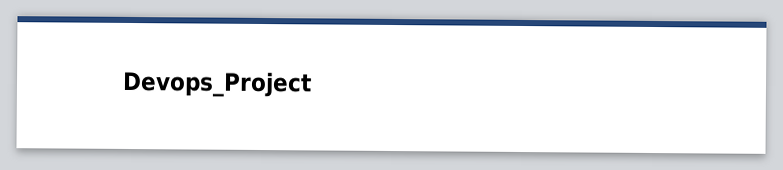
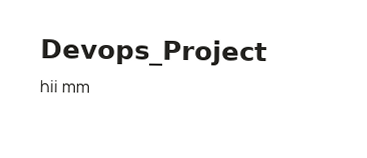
+ hii mm

